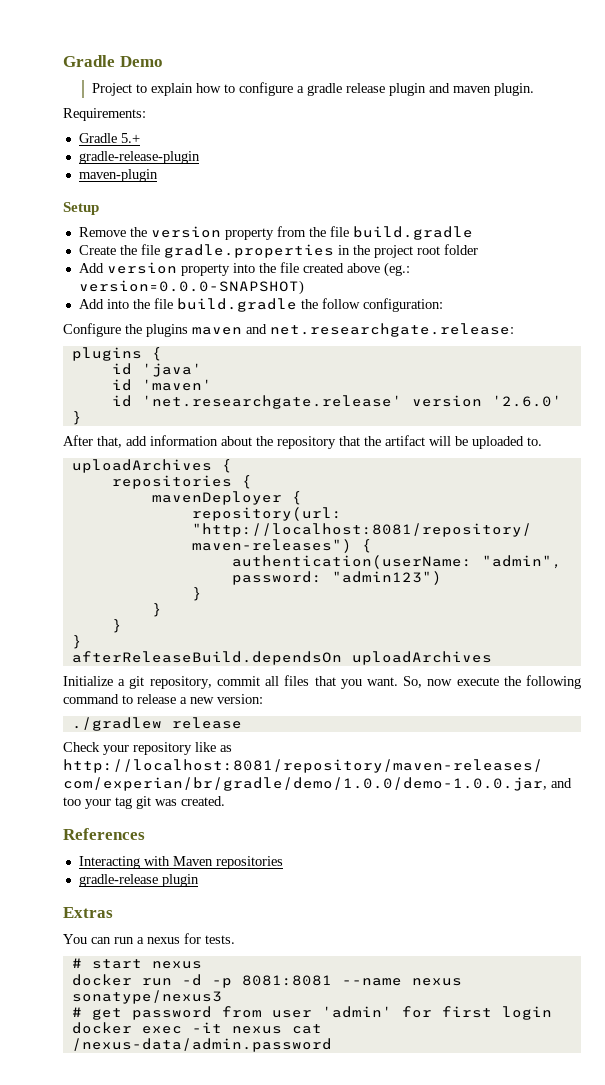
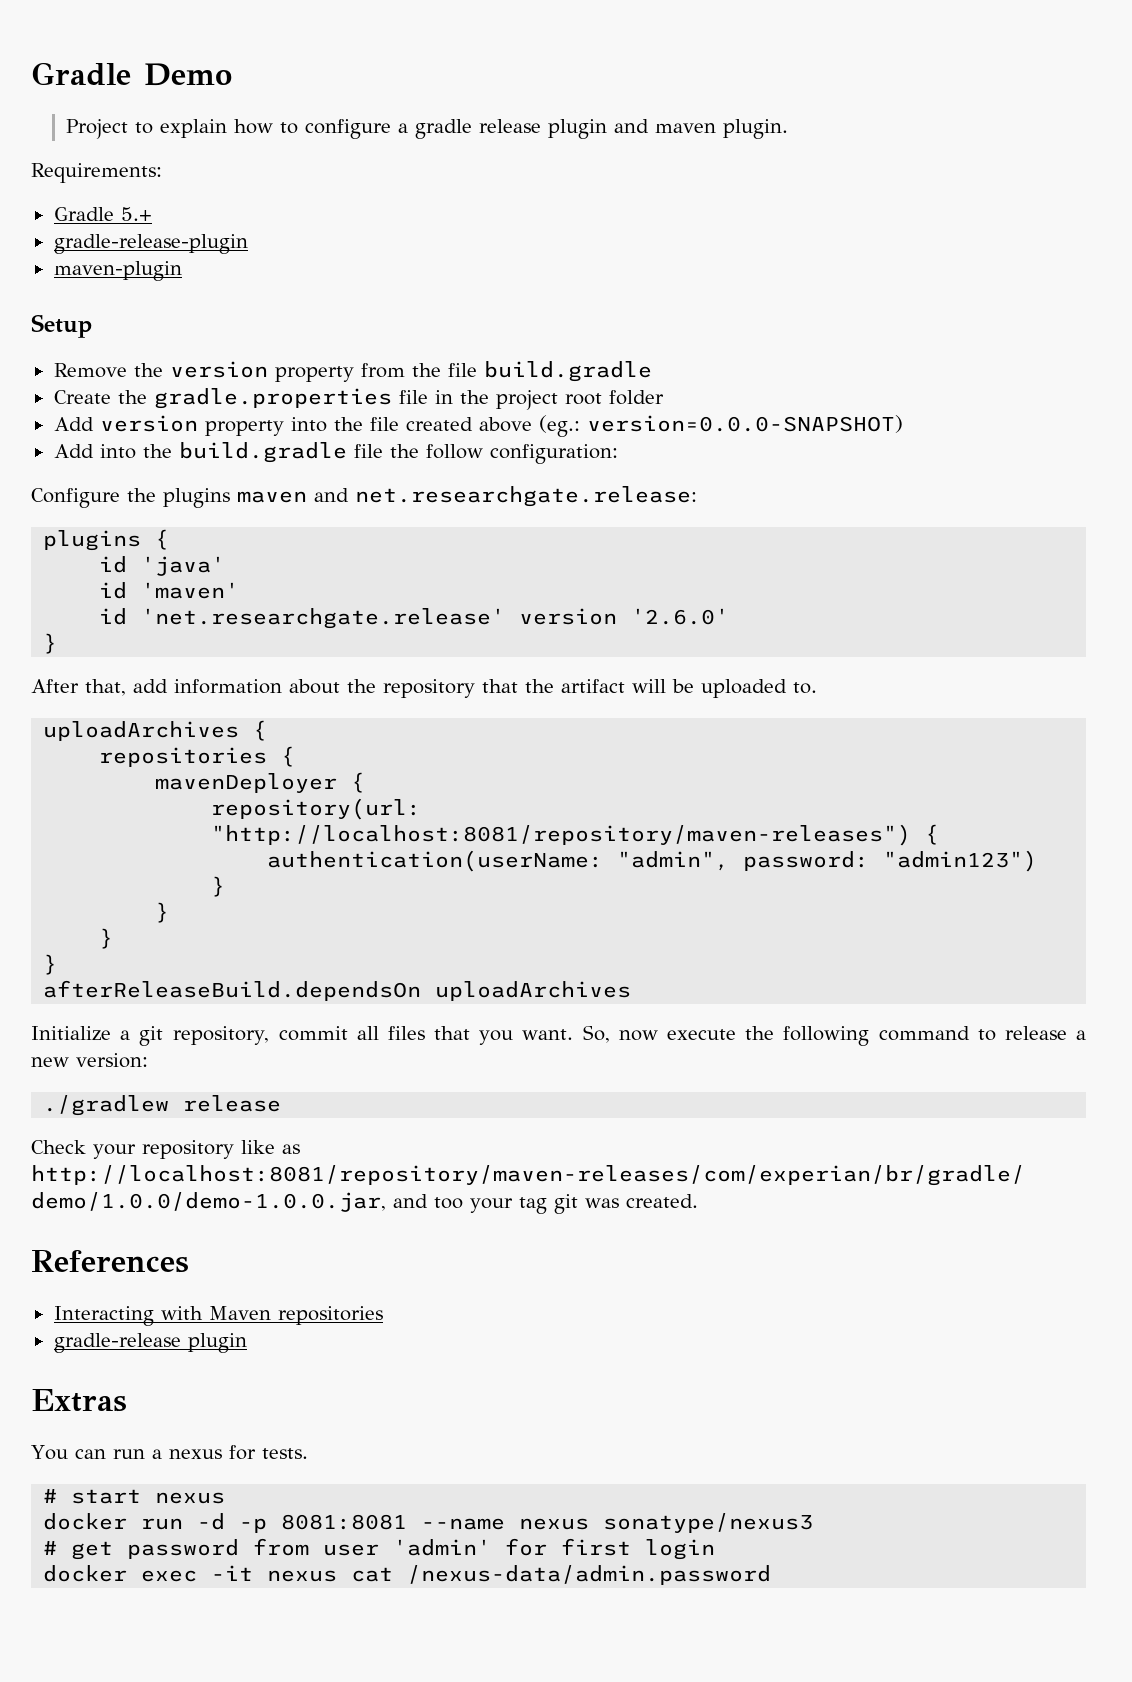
- Create the file gradle.properties in the project root folder
+ Create the gradle.properties file in the project root folder
- Add into the file build.gradle the follow configuration:
+ Add into the build.gradle file the follow configuration:

